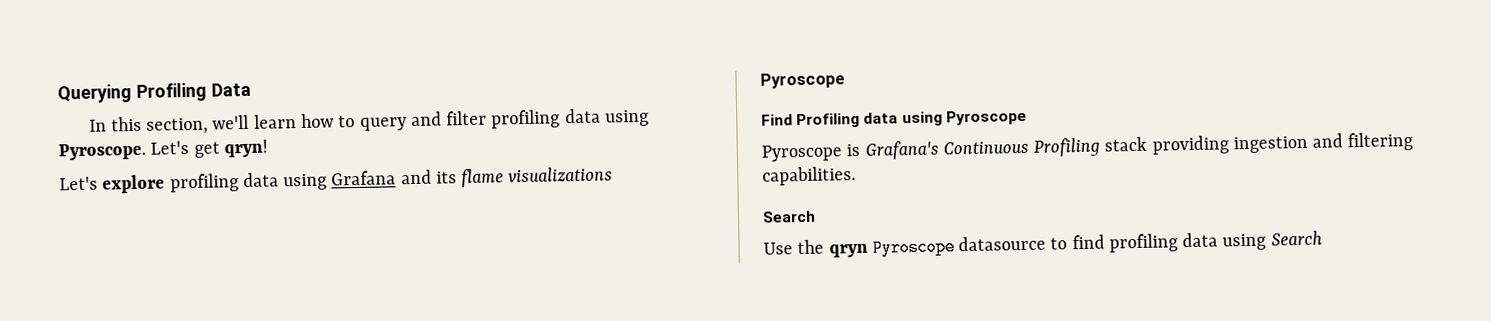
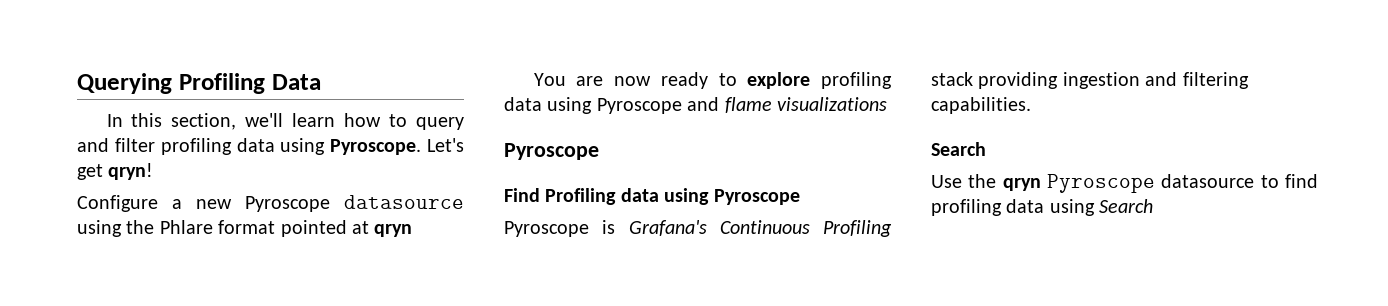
- Let's explore profiling data using Grafana and its flame visualizations
+ Configure a new Pyroscope datasource using the Phlare format pointed at qryn
+ You are now ready to explore profiling data using Pyroscope and flame visualizations

